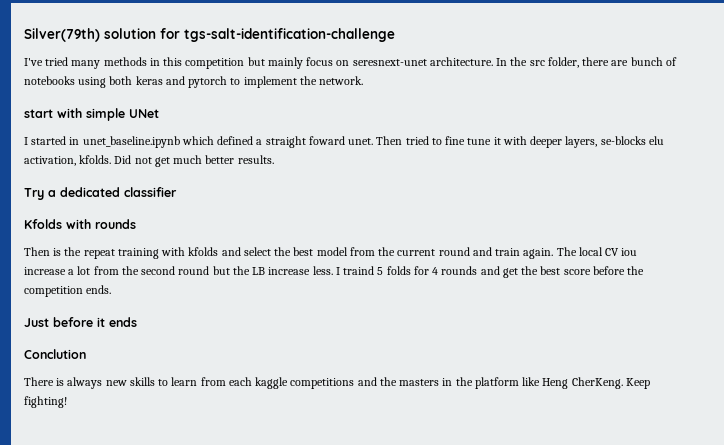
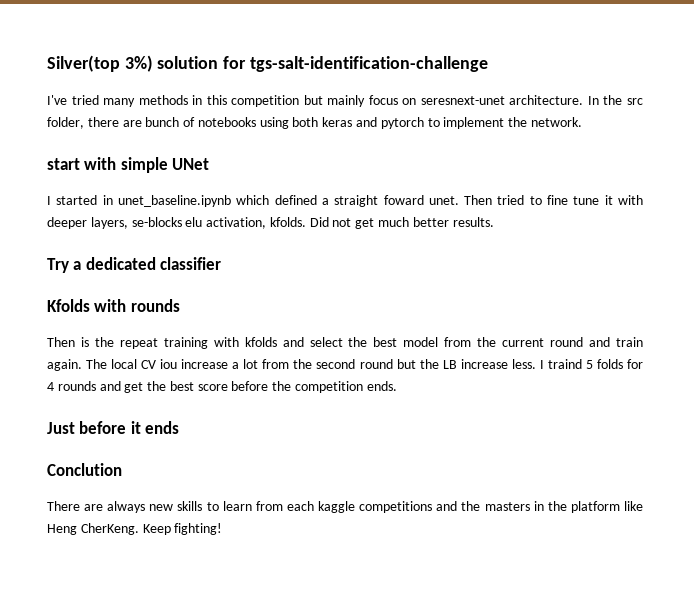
- Silver(79th) solution for tgs-salt-identification-challenge
+ Silver(top 3%) solution for tgs-salt-identification-challenge
- There is always new skills to learn from each kaggle competitions and the masters in the platform like Heng CherKeng.
+ There are always new skills to learn from each kaggle competitions and the masters in the platform like Heng CherKeng.

